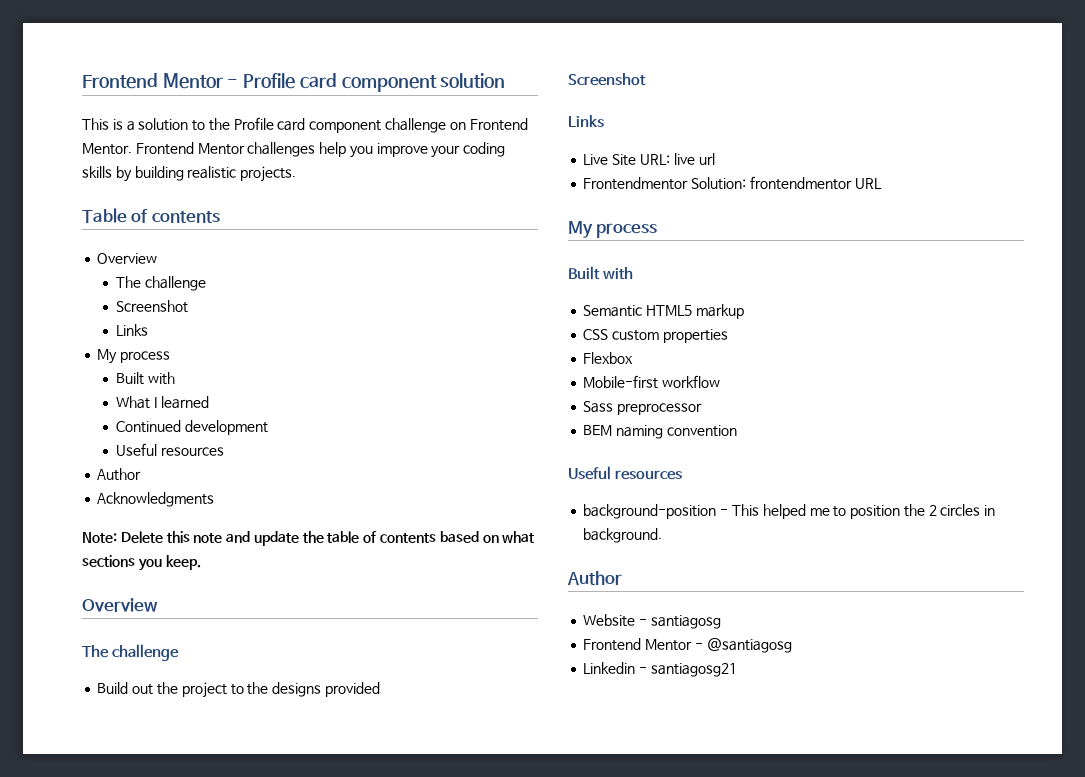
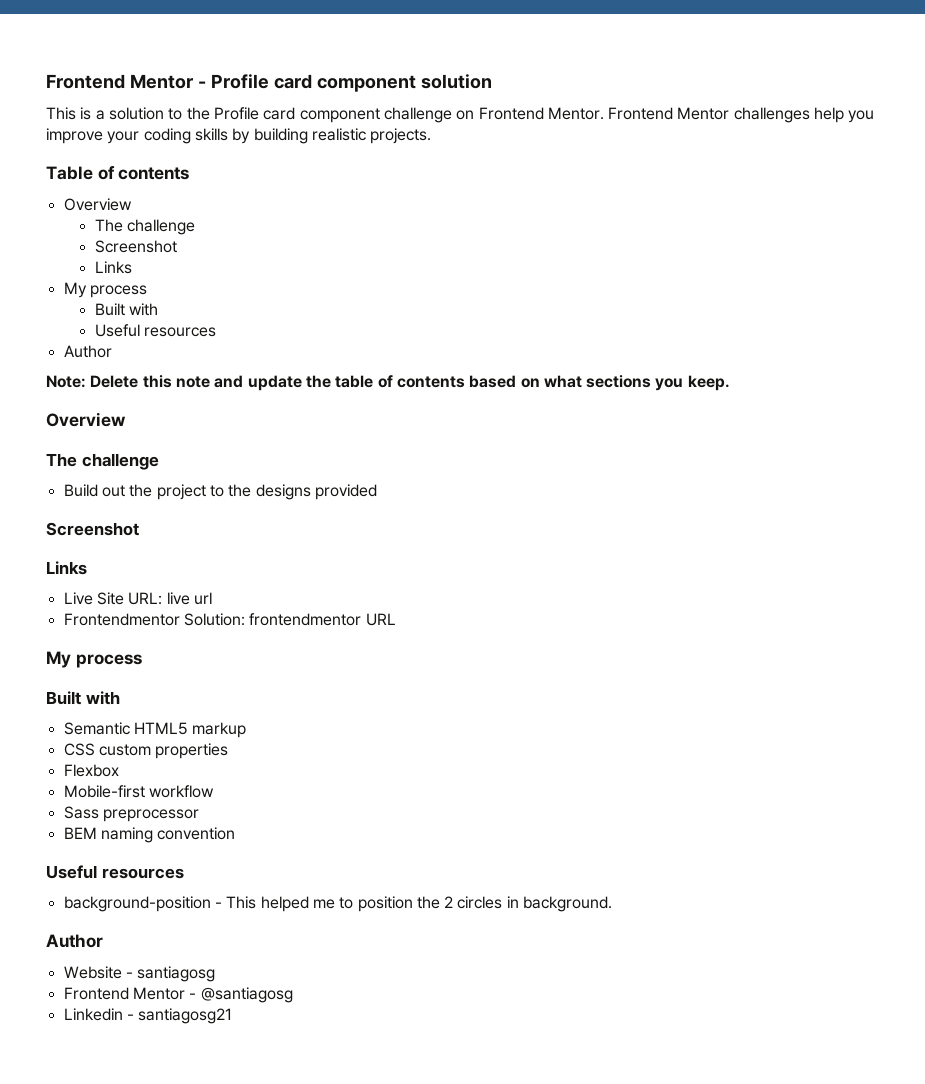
- What I learned
- Continued development
- Acknowledgments

